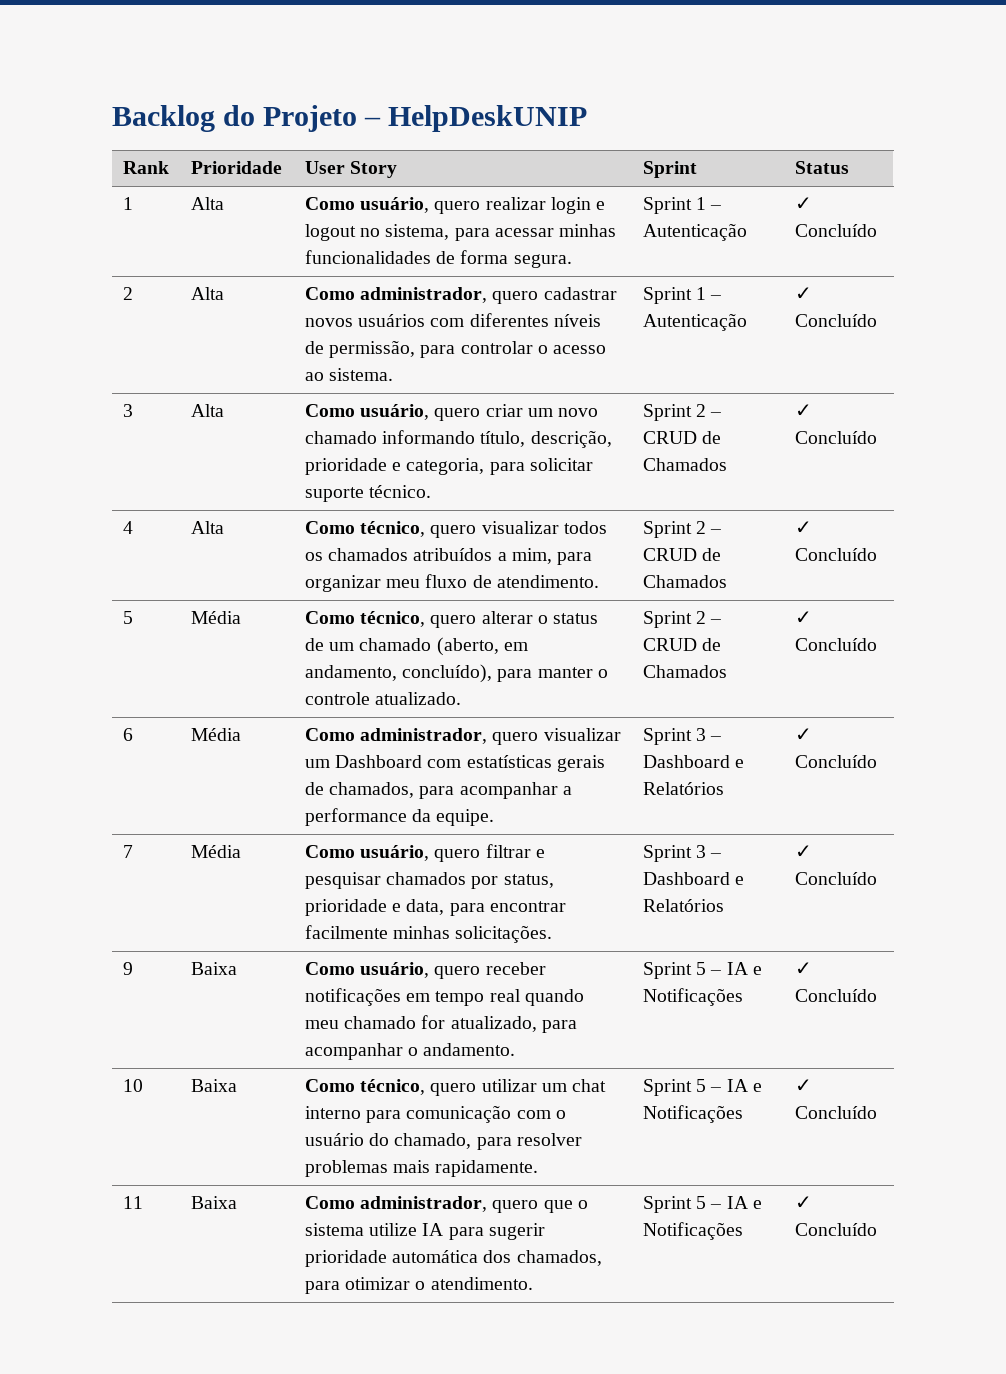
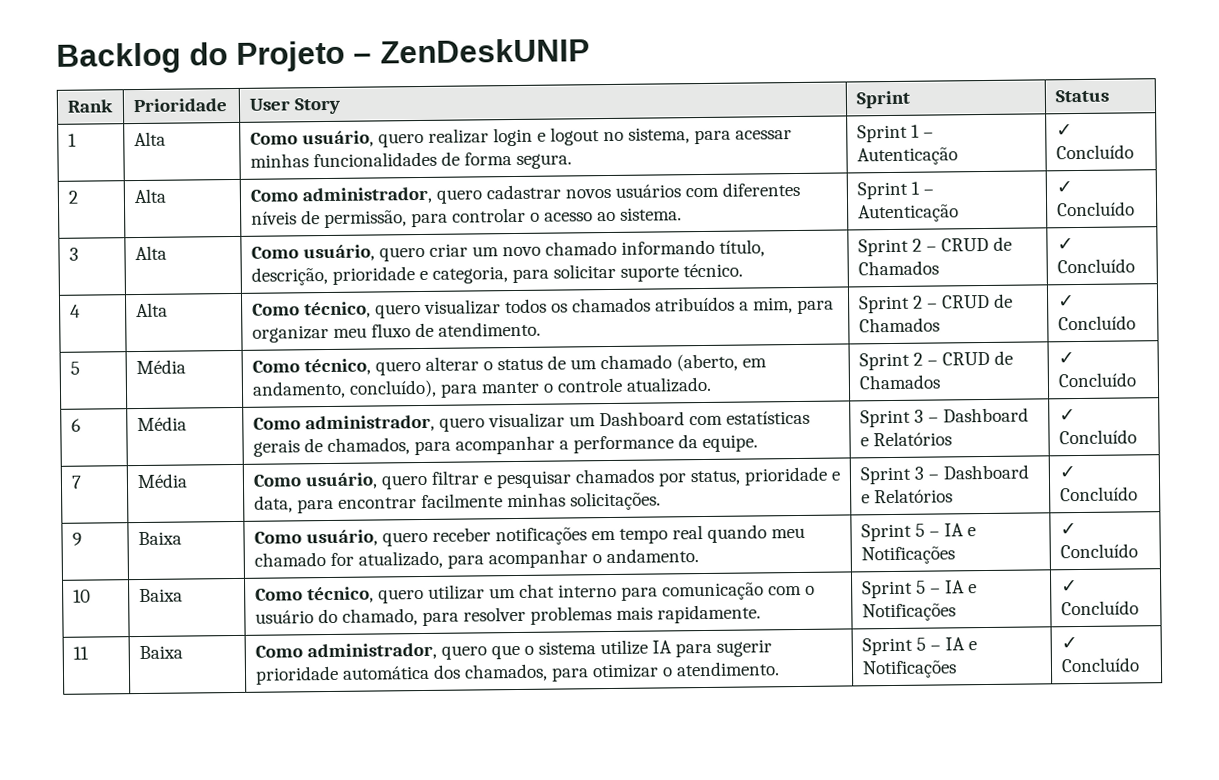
- Backlog do Projeto – HelpDeskUNIP
+ Backlog do Projeto – ZenDeskUNIP

